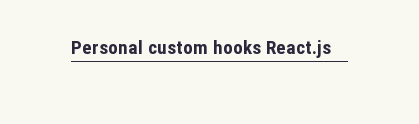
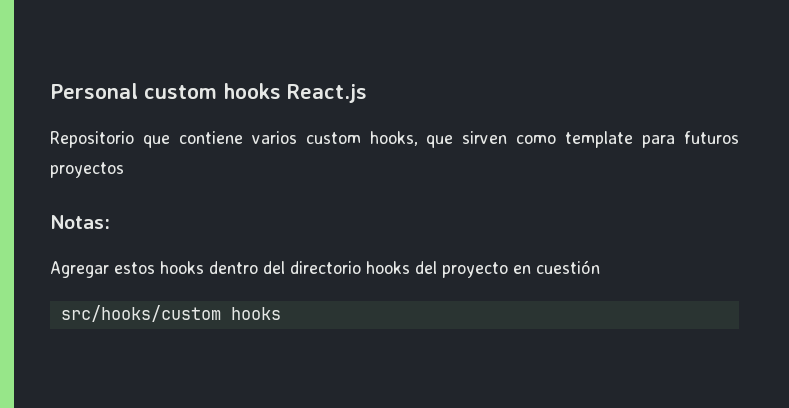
+ Repositorio que contiene varios custom hooks, que sirven como template para futuros proyectos
+ Notas:
+ Agregar estos hooks dentro del directorio hooks del proyecto en cuestión
+ src/hooks/custom hooks

